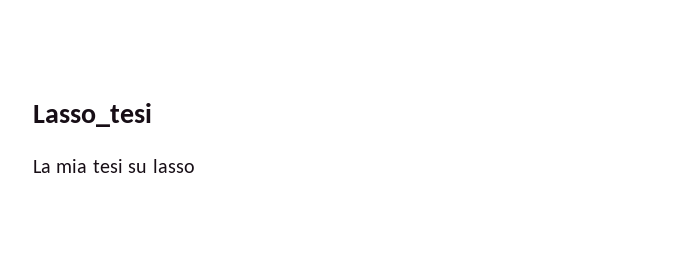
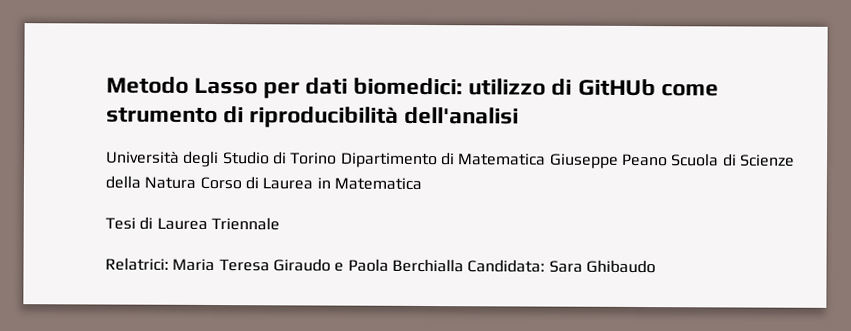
- Lasso_tesi
- La mia tesi su lasso
+ Metodo Lasso per dati biomedici: utilizzo di GitHUb come strumento di riproducibilità dell'analisi
+ Università degli Studio di Torino Dipartimento di Matematica Giuseppe Peano Scuola di Scienze della Natura Corso di Laurea in Matematica
+ Tesi di Laurea Triennale
+ Relatrici: Maria Teresa Giraudo e Paola Berchialla Candidata: Sara Ghibaudo

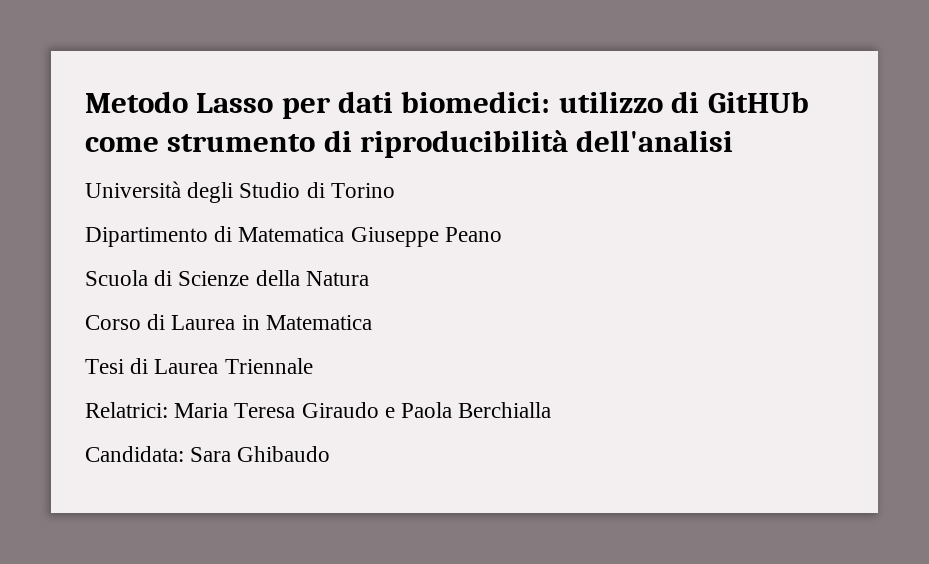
- Università degli Studio di Torino Dipartimento di Matematica Giuseppe Peano Scuola di Scienze della Natura Corso di Laurea in Matematica
+ Università degli Studio di Torino
+ Dipartimento di Matematica Giuseppe Peano
+ Scuola di Scienze della Natura
+ Corso di Laurea in Matematica
- Relatrici: Maria Teresa Giraudo e Paola Berchialla Candidata: Sara Ghibaudo
+ Relatrici: Maria Teresa Giraudo e Paola Berchialla
+ Candidata: Sara Ghibaudo

